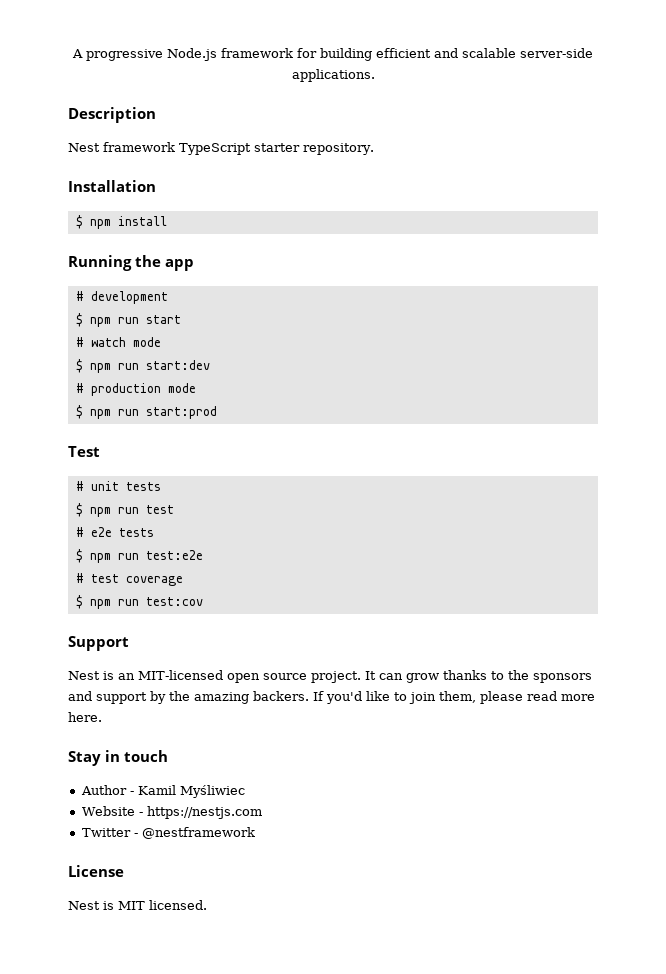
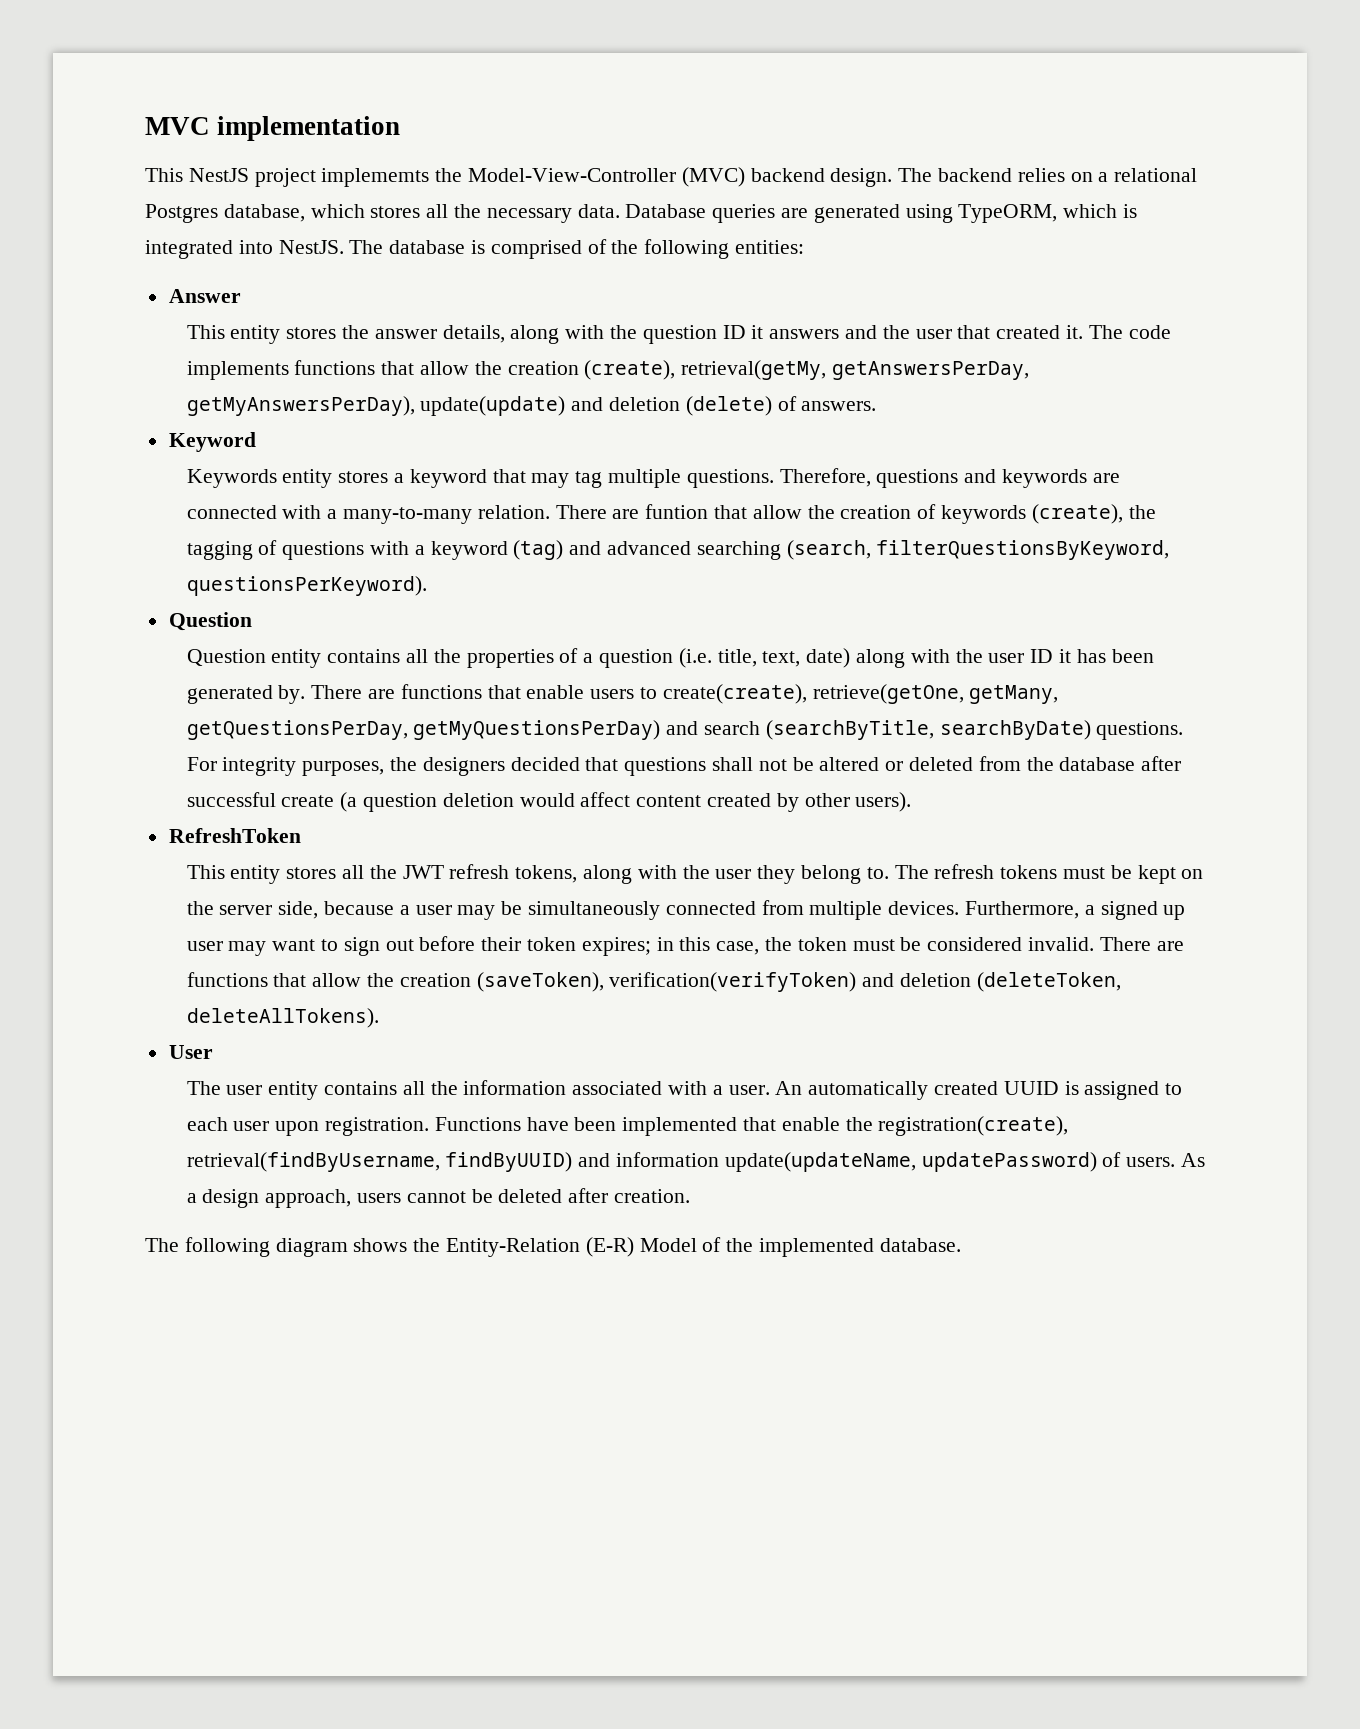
- A progressive Node.js framework for building efficient and scalable server-side applications.
- Description
- Nest framework TypeScript starter repository.
- Installation
- $ npm install
- Running the app
- # development
- $ npm run start
- # watch mode
- $ npm run start:dev
- # production mode
- $ npm run start:prod
- Test
- # unit tests
- $ npm run test
- # e2e tests
- $ npm run test:e2e
- # test coverage
- $ npm run test:cov
- Support
- Nest is an MIT-licensed open source project. It can grow thanks to the sponsors and support by the amazing backers. If you'd like to join them, please read more here.
- Stay in touch
- Author - Kamil Myśliwiec
- Website - https://nestjs.com
- Twitter - @nestframework
- License
- Nest is MIT licensed.
+ MVC implementation
+ This NestJS project implememts the Model-View-Controller (MVC) backend design. The backend relies on a relational Postgres database, which stores all the necessary data. Database queries are generated using TypeORM, which is integrated into NestJS. The database is comprised of the following entities:
+ Answer
+ This entity stores the answer details, along with the question ID it answers and the user that created it. The code implements functions that allow the creation (create), retrieval(getMy, getAnswersPerDay, getMyAnswersPerDay), update(update) and deletion (delete) of answers.
+ Keyword
+ Keywords entity stores a keyword that may tag multiple questions. Therefore, questions and keywords are connected with a many-to-many relation. There are funtion that allow the creation of keywords (create), the tagging of questions with a keyword (tag) and advanced searching (search, filterQuestionsByKeyword, questionsPerKeyword).
+ Question
+ Question entity contains all the properties of a question (i.e. title, text, date) along with the user ID it has been generated by. There are functions that enable users to create(create), retrieve(getOne, getMany, getQuestionsPerDay, getMyQuestionsPerDay) and search (searchByTitle, searchByDate) questions. For integrity purposes, the designers decided that questions shall not be altered or deleted from the database after successful create (a question deletion would affect content created by other users).
+ RefreshToken
+ This entity stores all the JWT refresh tokens, along with the user they belong to. The refresh tokens must be kept on the server side, because a user may be simultaneously connected from multiple devices. Furthermore, a signed up user may want to sign out before their token expires; in this case, the token must be considered invalid. There are functions that allow the creation (saveToken), verification(verifyToken) and deletion (deleteToken, deleteAllTokens).
+ User
+ The user entity contains all the information associated with a user. An automatically created UUID is assigned to each user upon registration. Functions have been implemented that enable the registration(create), retrieval(findByUsername, findByUUID) and information update(updateName, updatePassword) of users. As a design approach, users cannot be deleted after creation.
+ The following diagram shows the Entity-Relation (E-R) Model of the implemented database.

